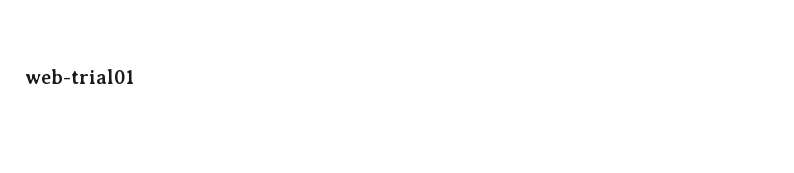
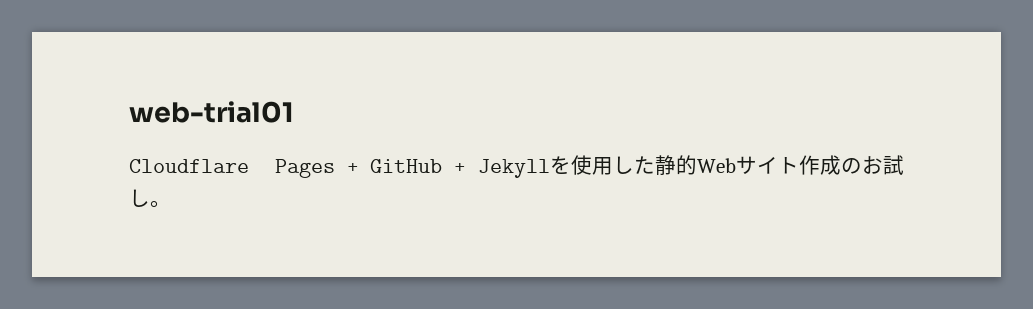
+ Cloudflare Pages + GitHub + Jekyllを使用した静的Webサイト作成のお試し。

